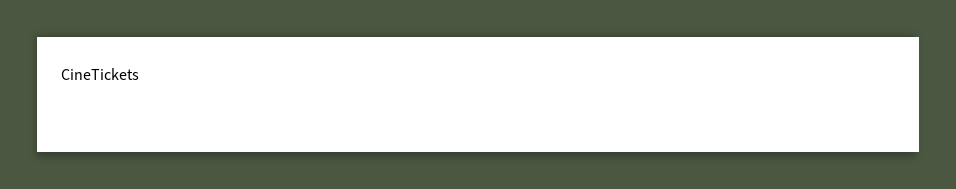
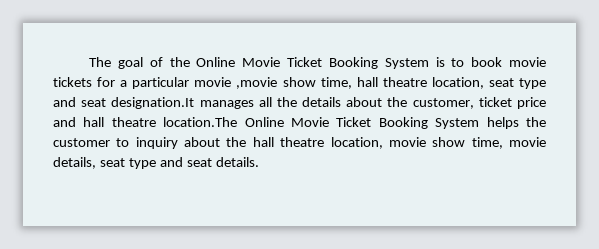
- CineTickets
+ The goal of the Online Movie Ticket Booking System is to book movie tickets for a particular movie ,movie show time, hall theatre location, seat type and seat designation.It manages all the details about the customer, ticket price and hall theatre location.The Online Movie Ticket Booking System helps the customer to inquiry about the hall theatre location, movie show time, movie details, seat type and seat details.

